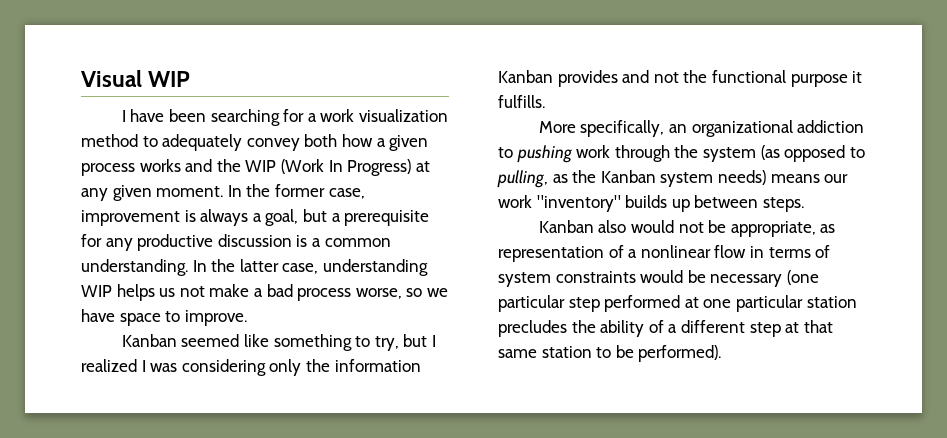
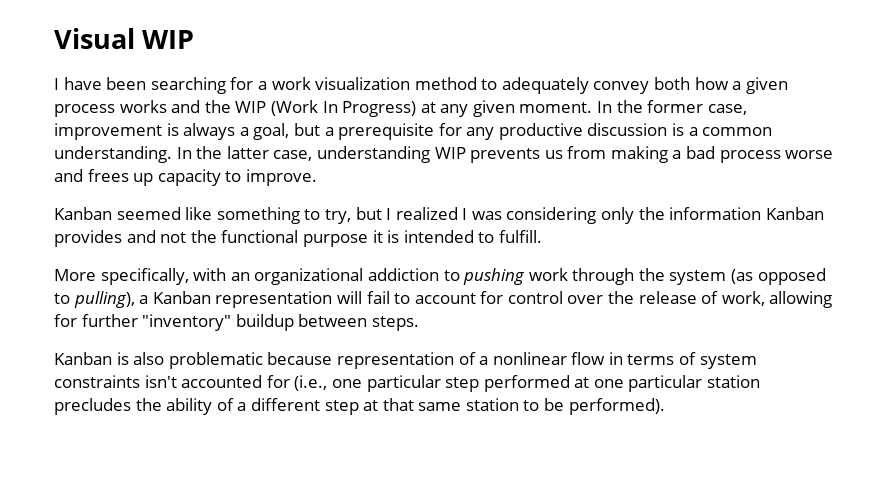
- In the latter case, understanding WIP helps us not make a bad process worse, so we have space to improve.
+ In the latter case, understanding WIP prevents us from making a bad process worse and frees up capacity to improve.
- Kanban seemed like something to try, but I realized I was considering only the information Kanban provides and not the functional purpose it fulfills.
+ Kanban seemed like something to try, but I realized I was considering only the information Kanban provides and not the functional purpose it is intended to fulfill.
- More specifically, an organizational addiction to pushing work through the system (as opposed to pulling, as the Kanban system needs) means our work "inventory" builds up between steps.
- Kanban also would not be appropriate, as representation of a nonlinear flow in terms of system constraints would be necessary (one particular step performed at one particular station precludes the ability of a different step at that same station to be performed).
+ More specifically, with an organizational addiction to pushing work through the system (as opposed to pulling), a Kanban representation will fail to account for control over the release of work, allowing for further "inventory" buildup between steps.
+ Kanban is also problematic because representation of a nonlinear flow in terms of system constraints isn't accounted for (i.e., one particular step performed at one particular station precludes the ability of a different step at that same station to be performed).

